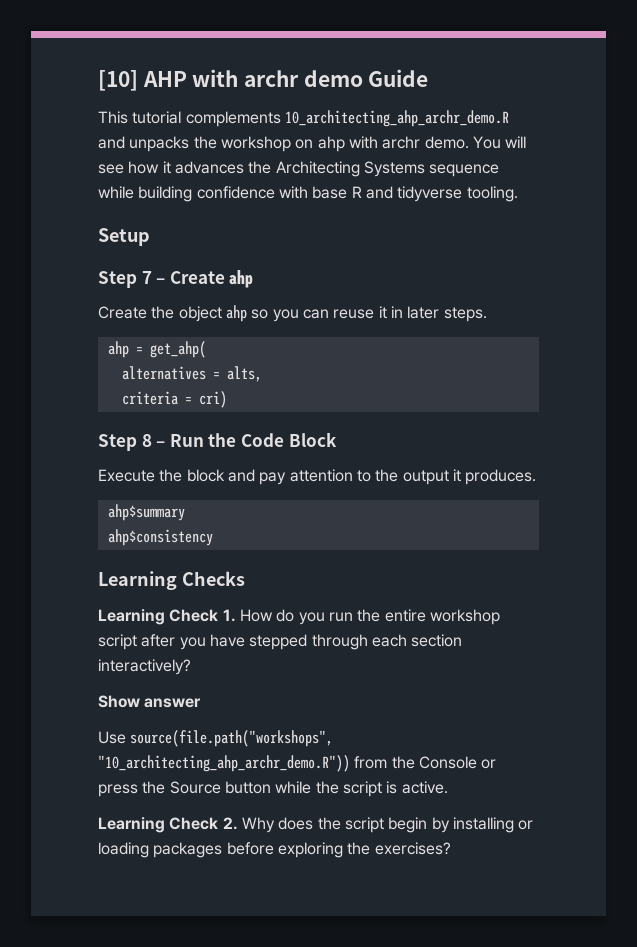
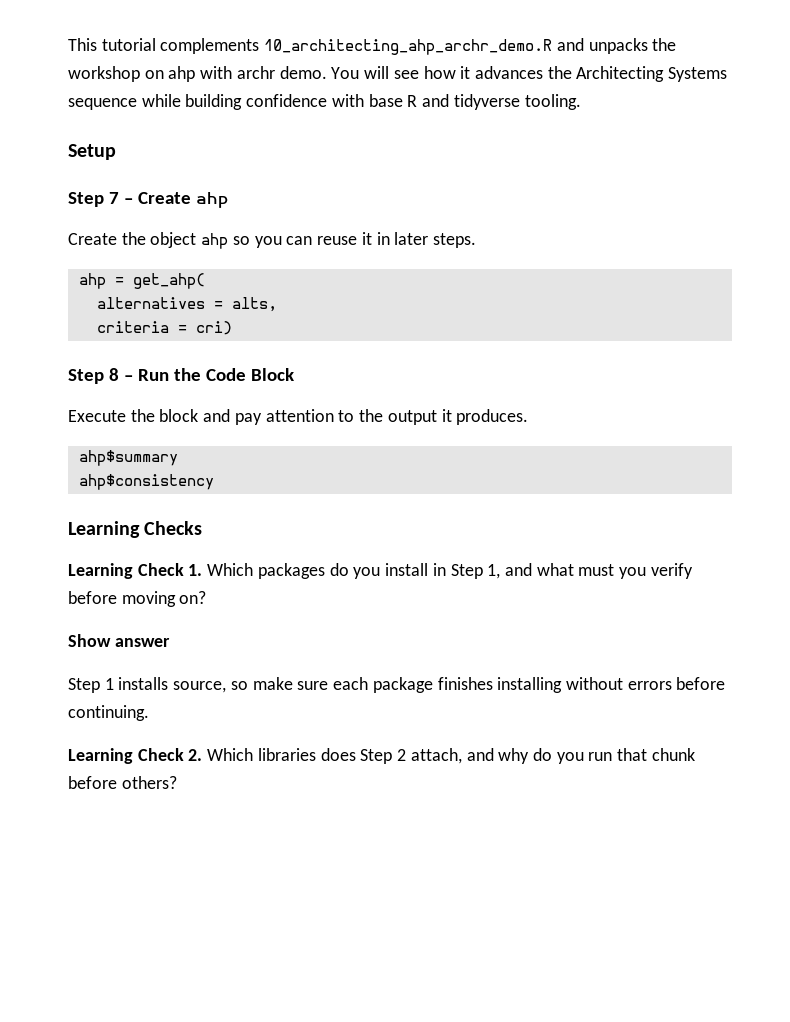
- [10] AHP with archr demo Guide
- Learning Check 1. How do you run the entire workshop script after you have stepped through each section interactively?
+ Learning Check 1. Which packages do you install in Step 1, and what must you verify before moving on?
  Show answer
- Use source(file.path("workshops", "10_architecting_ahp_archr_demo.R")) from the Console or press the Source button while the script is active.
- Learning Check 2. Why does the script begin by installing or loading packages before exploring the exercises?
+ Step 1 installs source, so make sure each package finishes installing without errors before continuing.
+ Learning Check 2. Which libraries does Step 2 attach, and why do you run that chunk before others?

